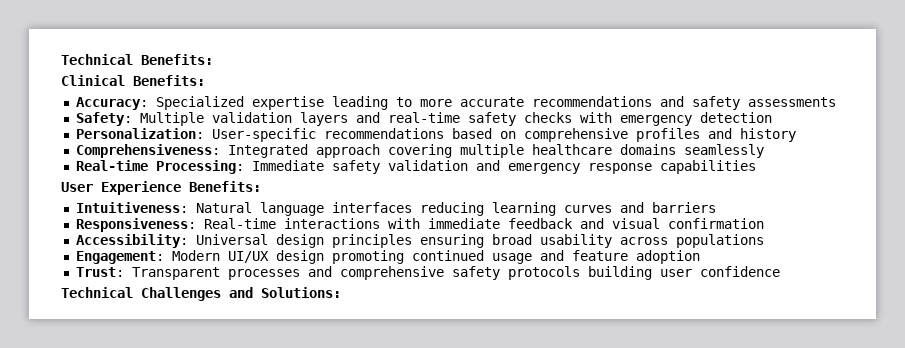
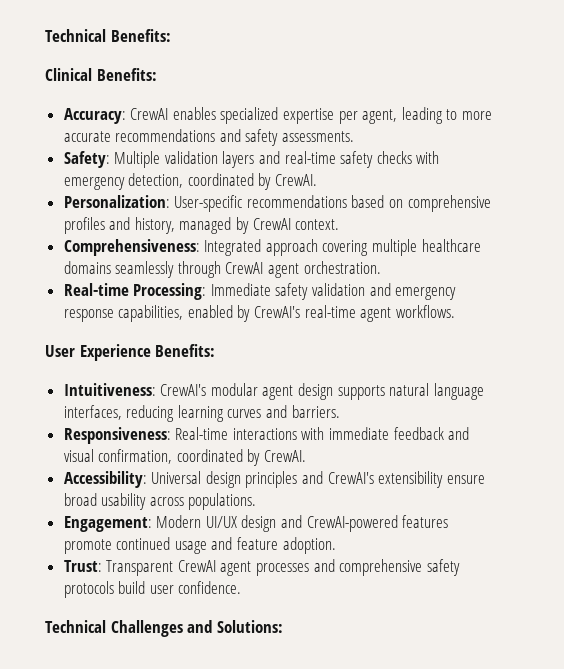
- Accuracy: Specialized expertise leading to more accurate recommendations and safety assessments
+ Accuracy: CrewAI enables specialized expertise per agent, leading to more accurate recommendations and safety assessments.
- Safety: Multiple validation layers and real-time safety checks with emergency detection
+ Safety: Multiple validation layers and real-time safety checks with emergency detection, coordinated by CrewAI.
- Personalization: User-specific recommendations based on comprehensive profiles and history
+ Personalization: User-specific recommendations based on comprehensive profiles and history, managed by CrewAI context.
- Comprehensiveness: Integrated approach covering multiple healthcare domains seamlessly
+ Comprehensiveness: Integrated approach covering multiple healthcare domains seamlessly through CrewAI agent orchestration.
- Real-time Processing: Immediate safety validation and emergency response capabilities
+ Real-time Processing: Immediate safety validation and emergency response capabilities, enabled by CrewAI's real-time agent workflows.
  User Experience Benefits:
- Intuitiveness: Natural language interfaces reducing learning curves and barriers
+ Intuitiveness: CrewAI's modular agent design supports natural language interfaces, reducing learning curves and barriers.
- Responsiveness: Real-time interactions with immediate feedback and visual confirmation
+ Responsiveness: Real-time interactions with immediate feedback and visual confirmation, coordinated by CrewAI.
- Accessibility: Universal design principles ensuring broad usability across populations
+ Accessibility: Universal design principles and CrewAI's extensibility ensure broad usability across populations.
- Engagement: Modern UI/UX design promoting continued usage and feature adoption
+ Engagement: Modern UI/UX design and CrewAI-powered features promote continued usage and feature adoption.
- Trust: Transparent processes and comprehensive safety protocols building user confidence
+ Trust: Transparent CrewAI agent processes and comprehensive safety protocols build user confidence.

